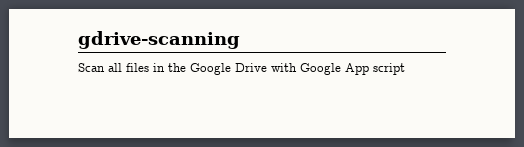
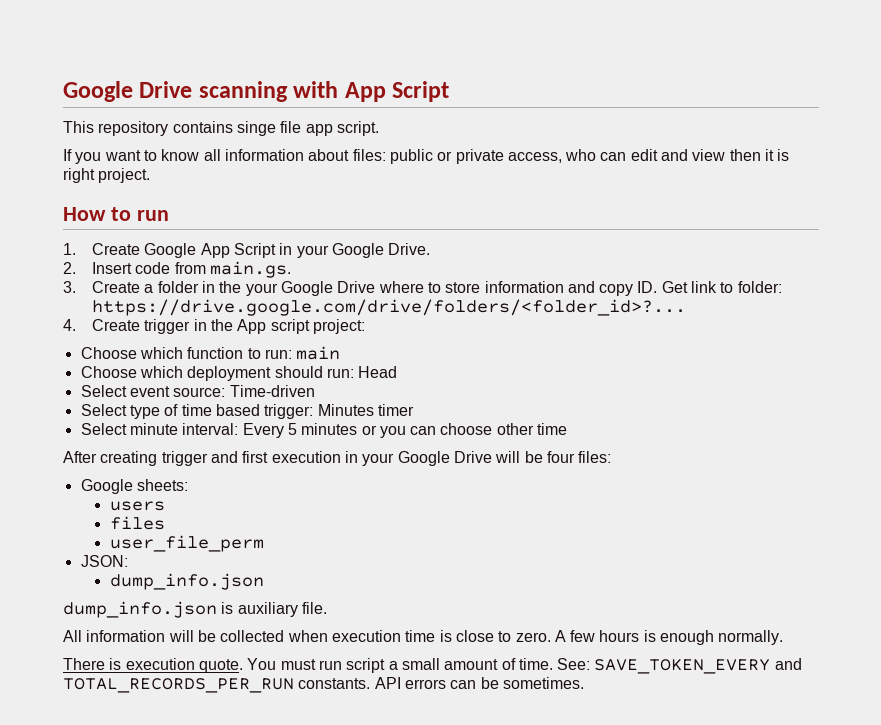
- gdrive-scanning
- Scan all files in the Google Drive with Google App script
+ Google Drive scanning with App Script
+ This repository contains singe file app script.
+ If you want to know all information about files: public or private access, who can edit and view then it is right project.
+ How to run
+ 1. Create Google App Script in your Google Drive.
+ 2. Insert code from main.gs.
+ 3. Create a folder in the your Google Drive where to store information and copy ID. Get link to folder: https://drive.google.com/drive/folders/<folder_id>?...
+ 4. Create trigger in the App script project:
+ Choose which function to run: main
+ Choose which deployment should run: Head
+ Select event source: Time-driven
+ Select type of time based trigger: Minutes timer
+ Select minute interval: Every 5 minutes or you can choose other time
+ After creating trigger and first execution in your Google Drive will be four files:
+ Google sheets:
+ users
+ files
+ user_file_perm
+ JSON:
+ dump_info.json
+ dump_info.json is auxiliary file.
+ All information will be collected when execution time is close to zero. A few hours is enough normally.
+ There is execution quote. You must run script a small amount of time. See: SAVE_TOKEN_EVERY and TOTAL_RECORDS_PER_RUN constants. API errors can be sometimes.

